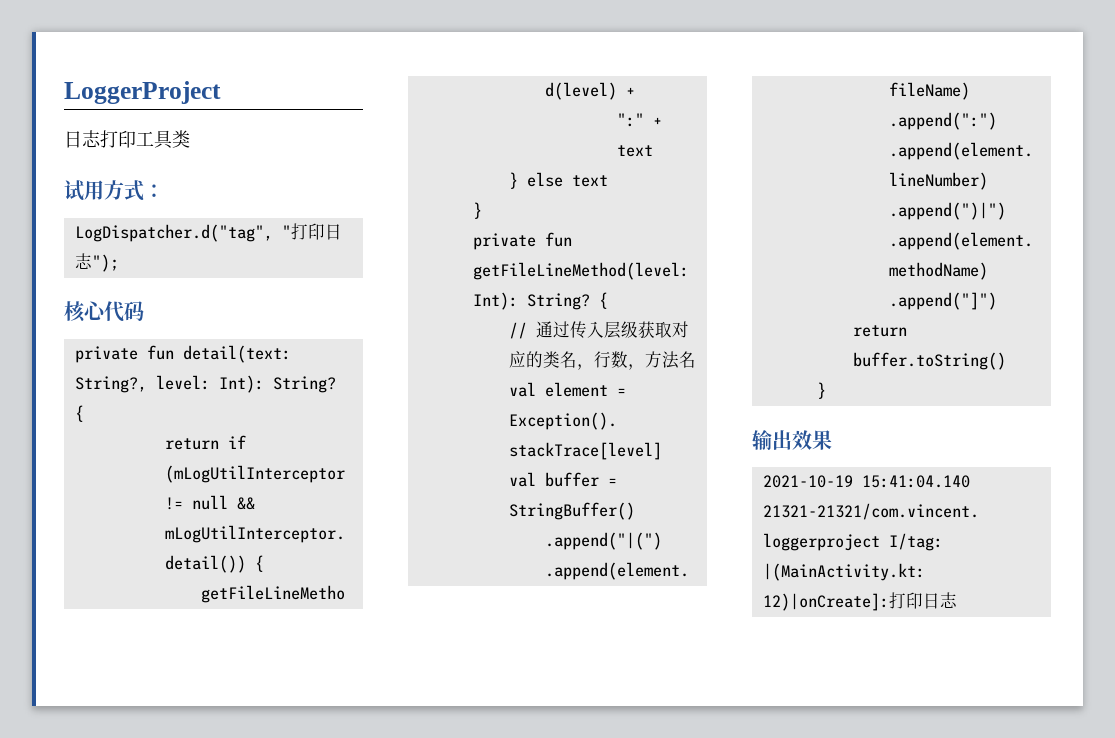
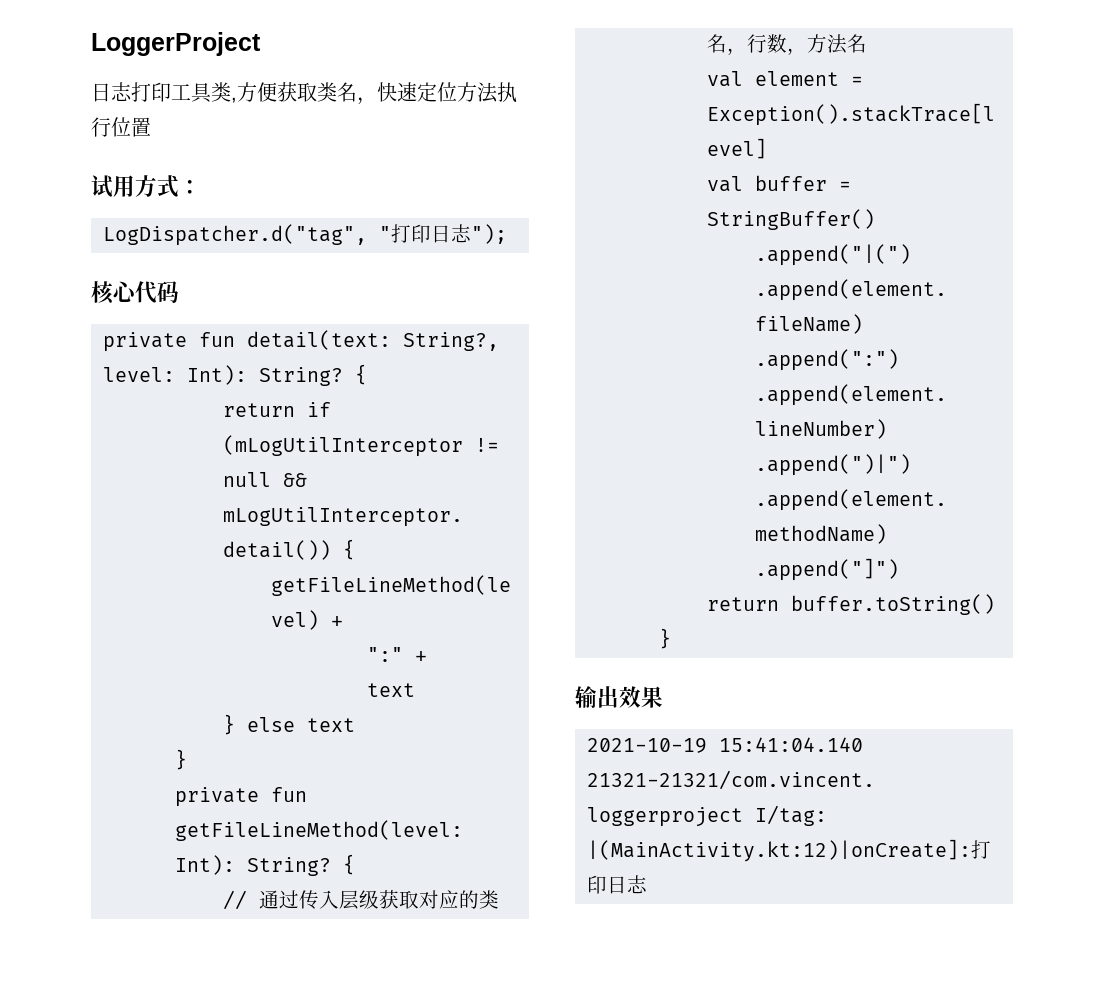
- 日志打印工具类
+ 日志打印工具类,方便获取类名，快速定位方法执行位置

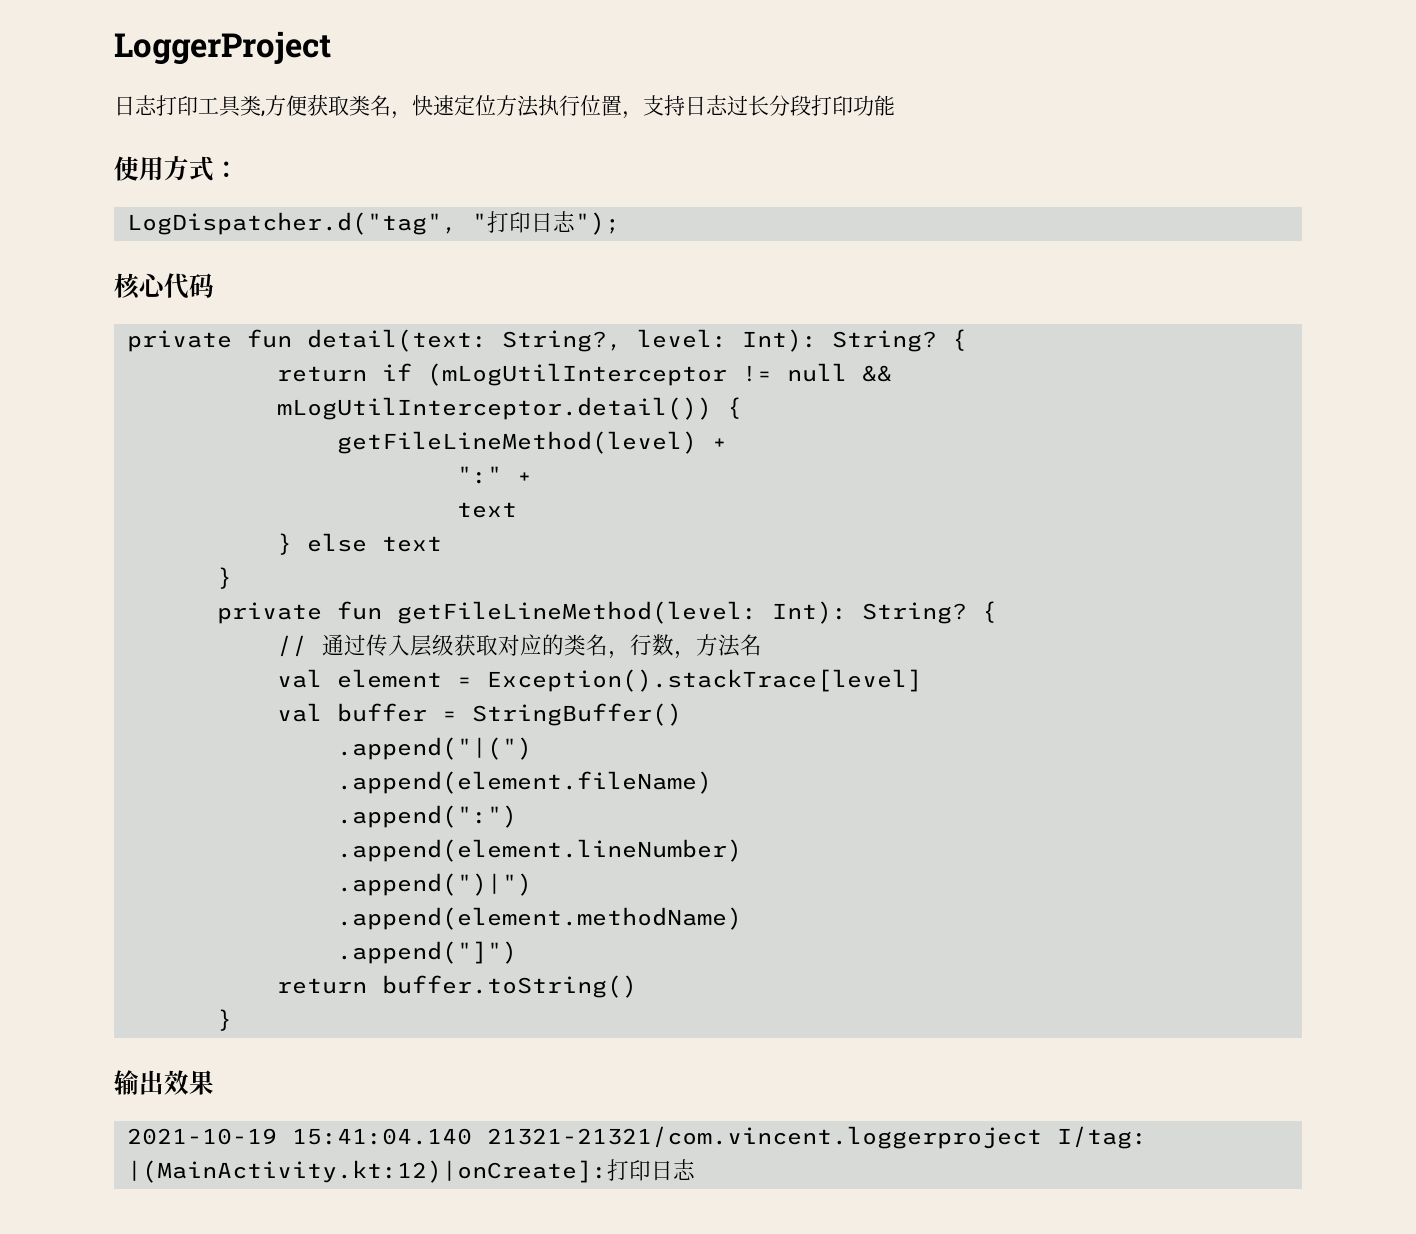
- 日志打印工具类,方便获取类名，快速定位方法执行位置
- 试用方式：
+ 日志打印工具类,方便获取类名，快速定位方法执行位置，支持日志过长分段打印功能
+ 使用方式：

